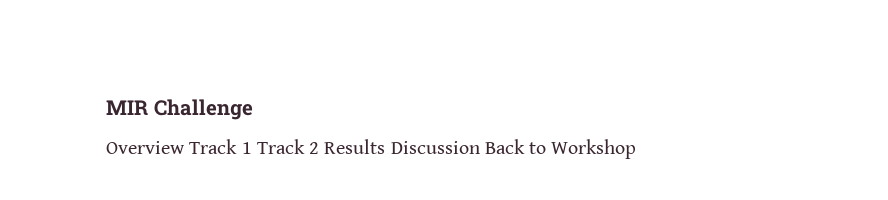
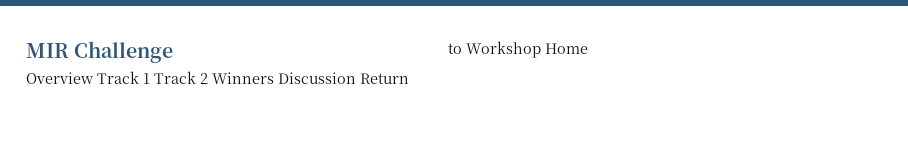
- Overview Track 1 Track 2 Results Discussion Back to Workshop
+ Overview Track 1 Track 2 Winners Discussion Return to Workshop Home

